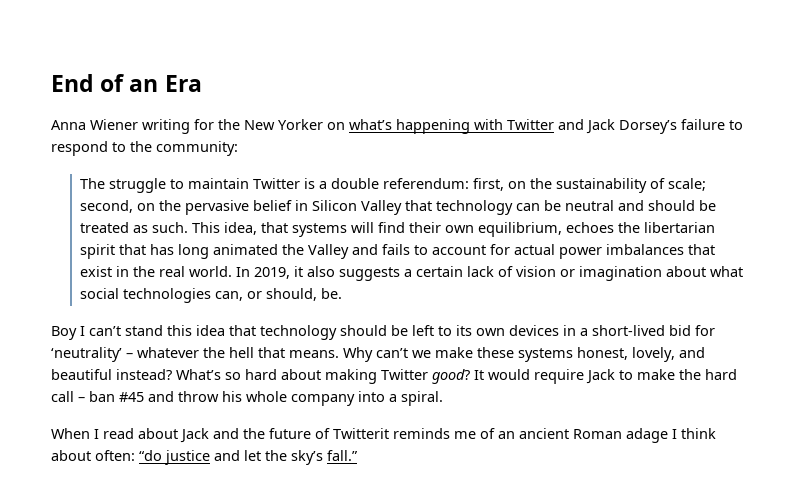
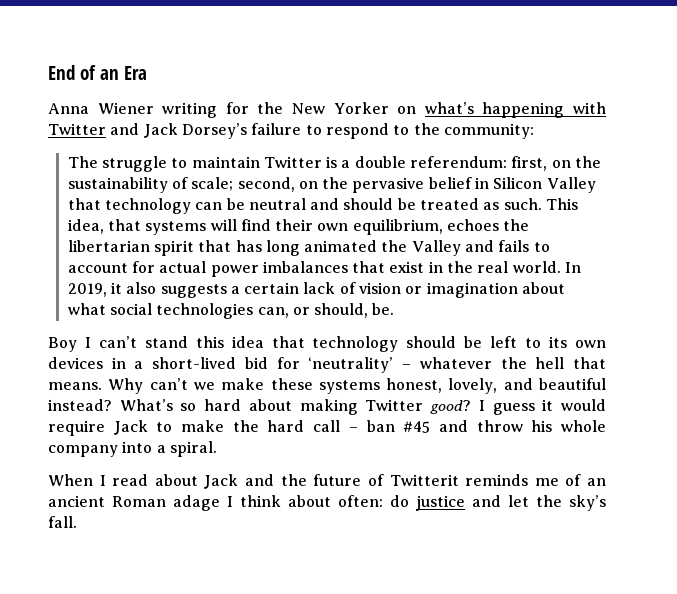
- It would require Jack to make the hard call – ban #45 and throw his whole company into a spiral.
+ I guess it would require Jack to make the hard call – ban #45 and throw his whole company into a spiral.
- When I read about Jack and the future of Twitterit reminds me of an ancient Roman adage I think about often: “do justice and let the sky’s fall.”
+ When I read about Jack and the future of Twitterit reminds me of an ancient Roman adage I think about often: do justice and let the sky’s fall.

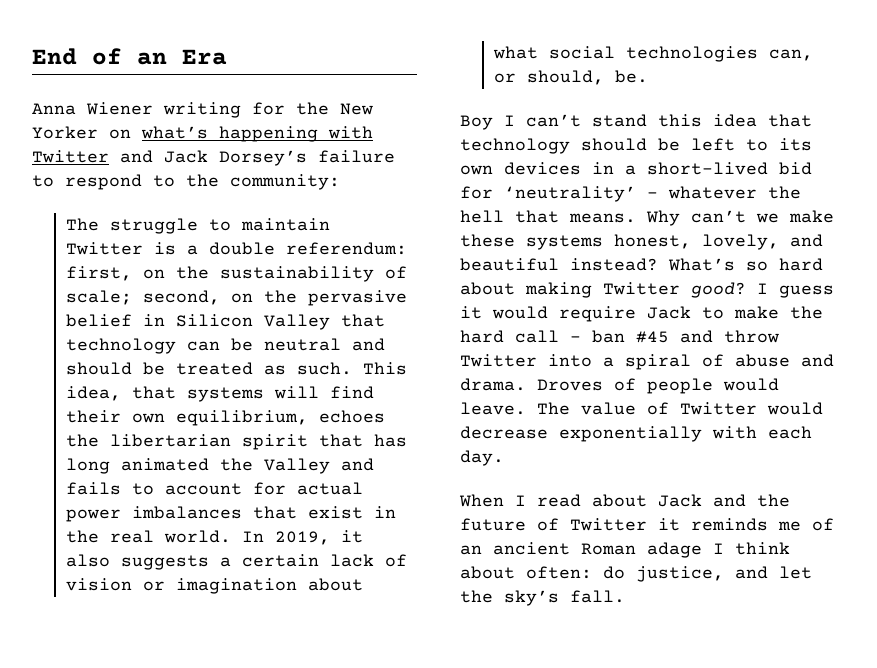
- I guess it would require Jack to make the hard call – ban #45 and throw his whole company into a spiral.
+ I guess it would require Jack to make the hard call – ban #45 and throw Twitter into a spiral of abuse and drama. Droves of people would leave. The value of Twitter would decrease exponentially with each day.
- When I read about Jack and the future of Twitterit reminds me of an ancient Roman adage I think about often: do justice and let the sky’s fall.
+ When I read about Jack and the future of Twitter it reminds me of an ancient Roman adage I think about often: do justice, and let the sky’s fall.

